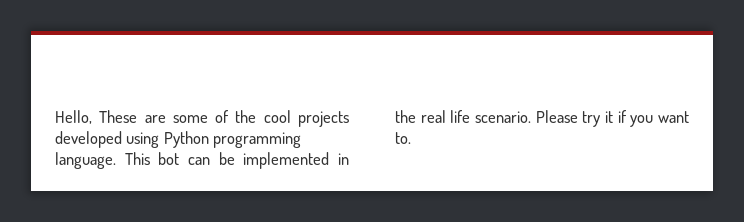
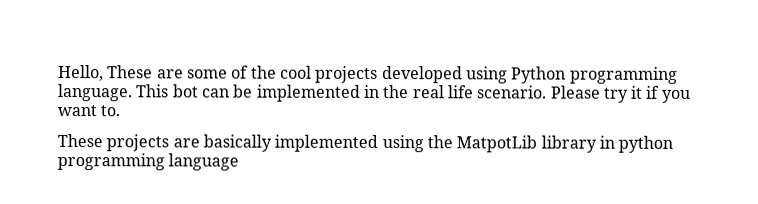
+ These projects are basically implemented using the MatpotLib library in python programming language

